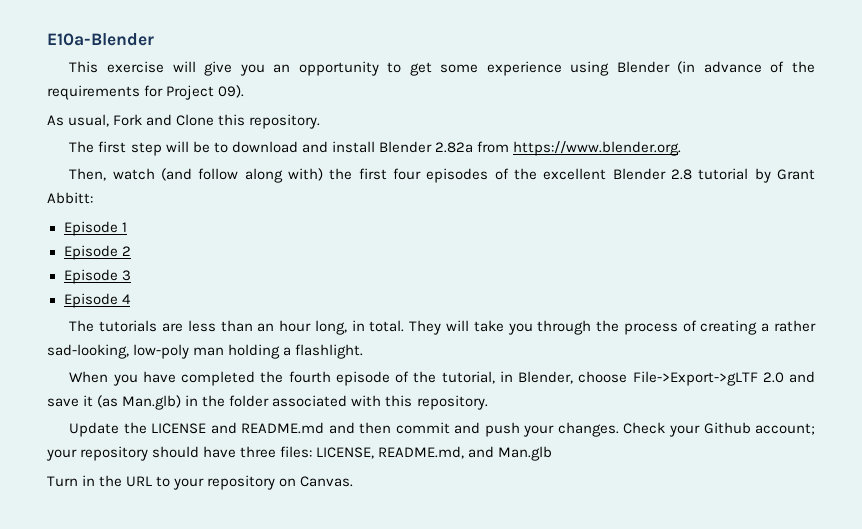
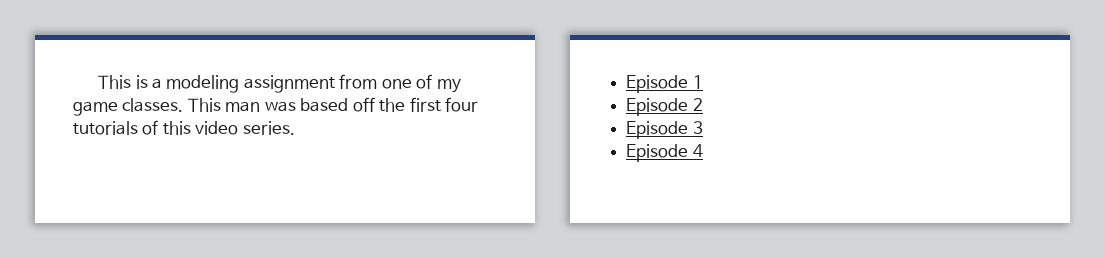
- E10a-Blender
- This exercise will give you an opportunity to get some experience using Blender (in advance of the requirements for Project 09).
- As usual, Fork and Clone this repository.
- The first step will be to download and install Blender 2.82a from https://www.blender.org.
- Then, watch (and follow along with) the first four episodes of the excellent Blender 2.8 tutorial by Grant Abbitt:
+ This is a modeling assignment from one of my game classes. This man was based off the first four tutorials of this video series.
- The tutorials are less than an hour long, in total. They will take you through the process of creating a rather sad-looking, low-poly man holding a flashlight.
- When you have completed the fourth episode of the tutorial, in Blender, choose File->Export->gLTF 2.0 and save it (as Man.glb) in the folder associated with this repository.
- Update the LICENSE and README.md and then commit and push your changes. Check your Github account; your repository should have three files: LICENSE, README.md, and Man.glb
- Turn in the URL to your repository on Canvas.

